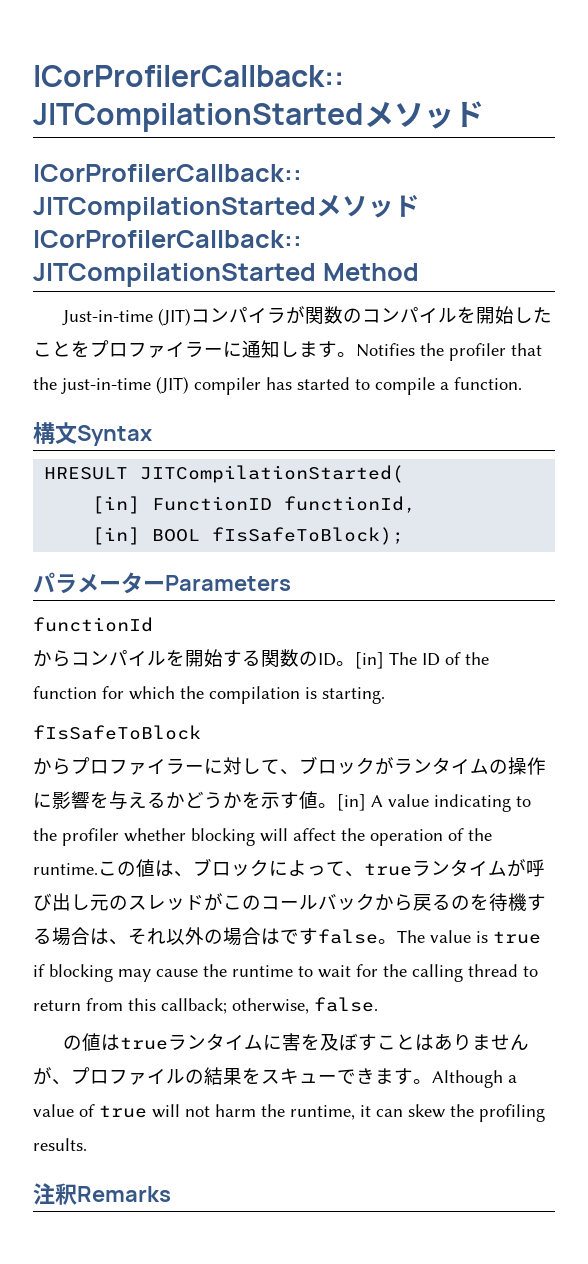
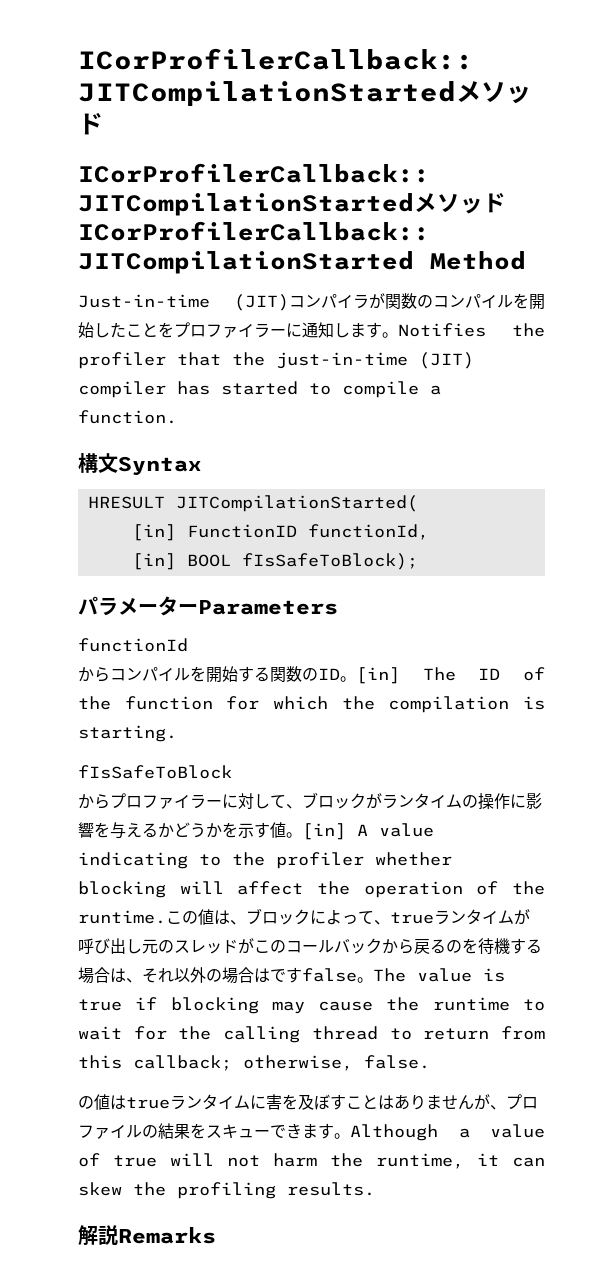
- 注釈Remarks
+ 解説Remarks

